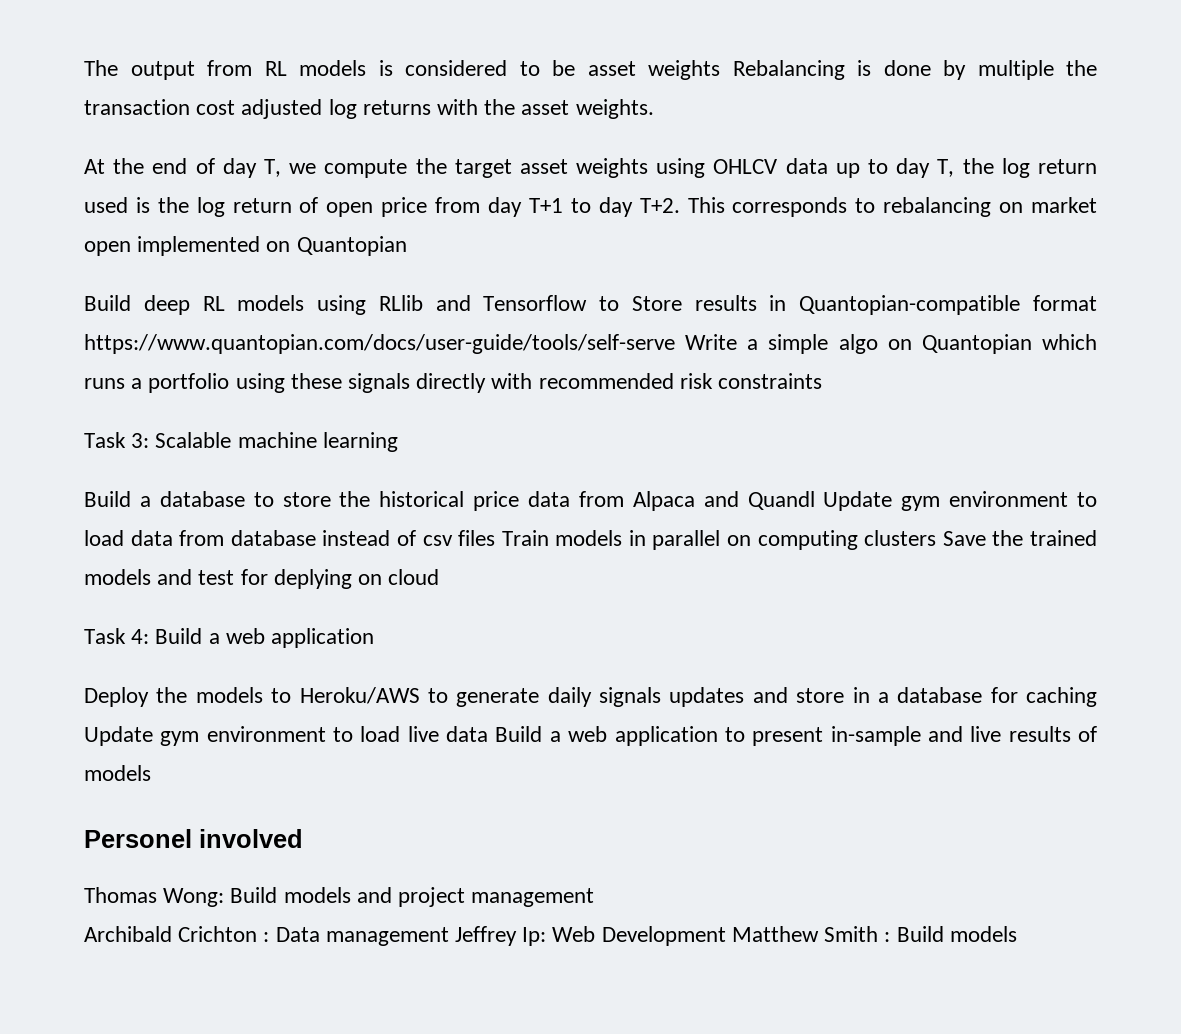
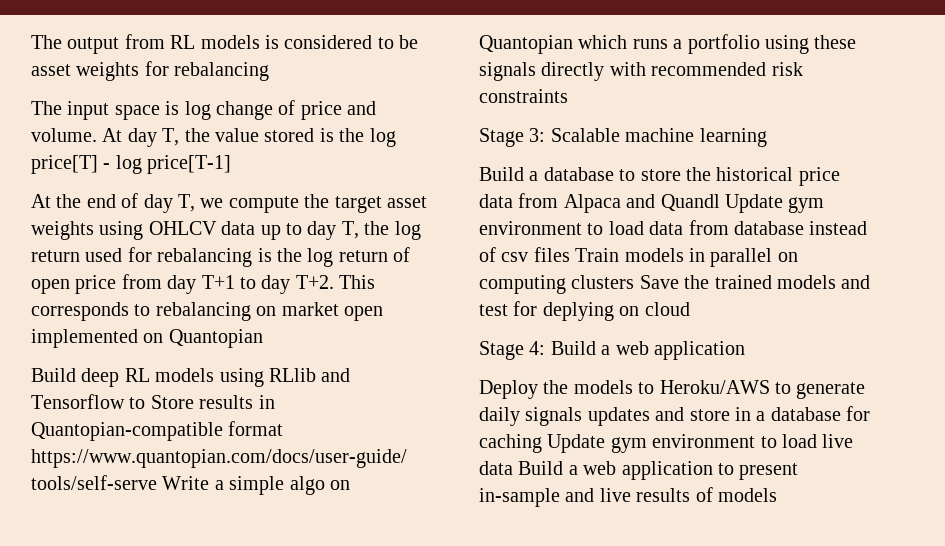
- The output from RL models is considered to be asset weights Rebalancing is done by multiple the transaction cost adjusted log returns with the asset weights.
+ The output from RL models is considered to be asset weights for rebalancing
+ The input space is log change of price and volume. At day T, the value stored is the log price[T] - log price[T-1]
- At the end of day T, we compute the target asset weights using OHLCV data up to day T, the log return used is the log return of open price from day T+1 to day T+2. This corresponds to rebalancing on market open implemented on Quantopian
+ At the end of day T, we compute the target asset weights using OHLCV data up to day T, the log return used for rebalancing is the log return of open price from day T+1 to day T+2. This corresponds to rebalancing on market open implemented on Quantopian
- Task 3: Scalable machine learning
+ Stage 3: Scalable machine learning
- Task 4: Build a web application
+ Stage 4: Build a web application
- Personel involved
- Thomas Wong: Build models and project management
- Archibald Crichton : Data management Jeffrey Ip: Web Development Matthew Smith : Build models

